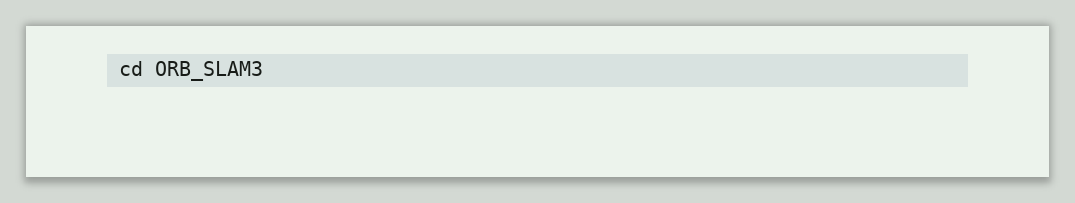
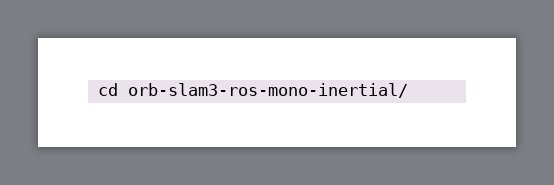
- cd ORB_SLAM3
+ cd orb-slam3-ros-mono-inertial/

